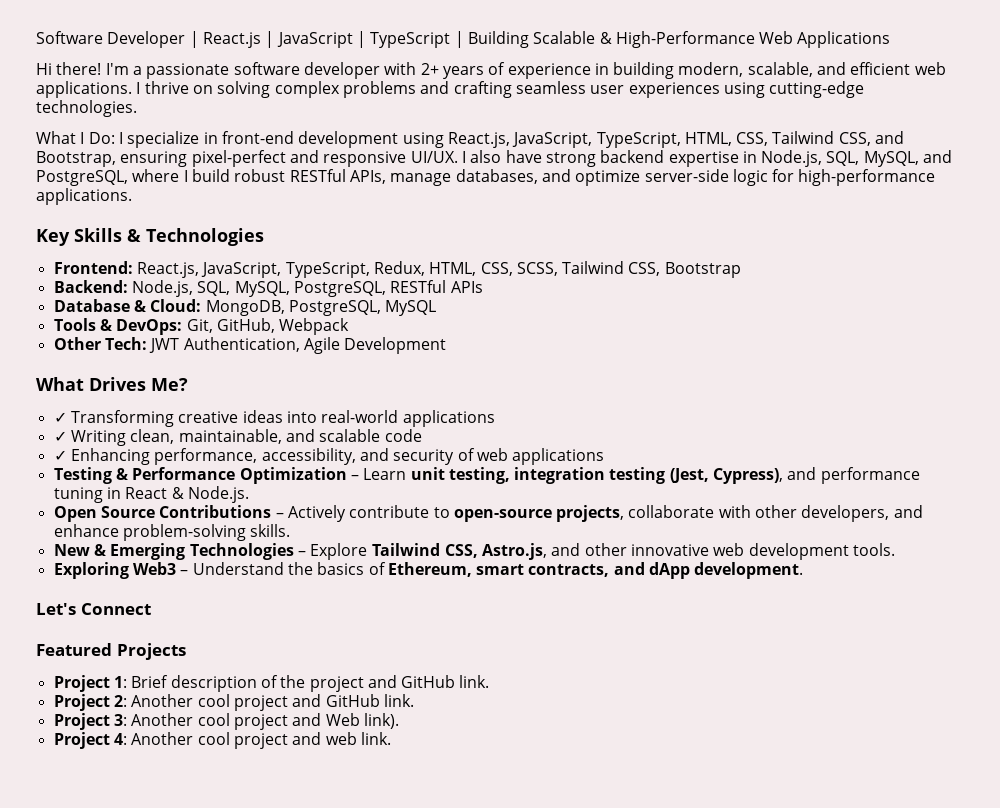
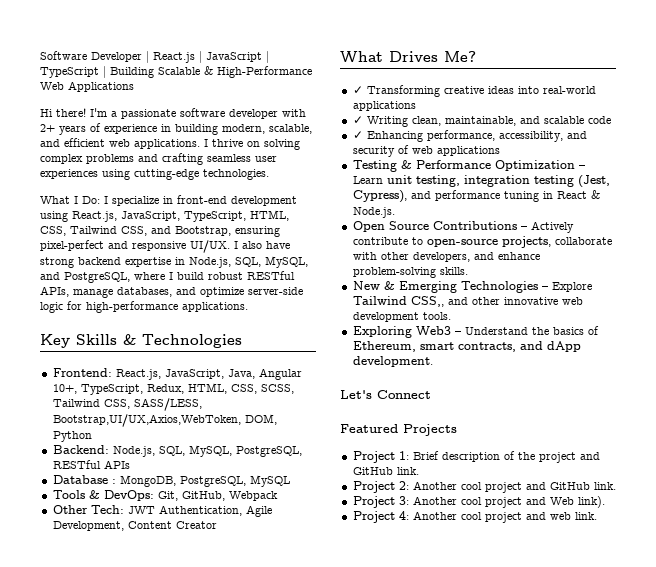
- Frontend: React.js, JavaScript, TypeScript, Redux, HTML, CSS, SCSS, Tailwind CSS, Bootstrap
+ Frontend: React.js, JavaScript, Java, Angular 10+, TypeScript, Redux, HTML, CSS, SCSS, Tailwind CSS, SASS/LESS, Bootstrap,UI/UX,Axios,WebToken, DOM, Python
- Database & Cloud: MongoDB, PostgreSQL, MySQL
+ Database : MongoDB, PostgreSQL, MySQL
- Other Tech: JWT Authentication, Agile Development
+ Other Tech: JWT Authentication, Agile Development, Content Creator
- New & Emerging Technologies – Explore Tailwind CSS, Astro.js, and other innovative web development tools.
+ New & Emerging Technologies – Explore Tailwind CSS,, and other innovative web development tools.

